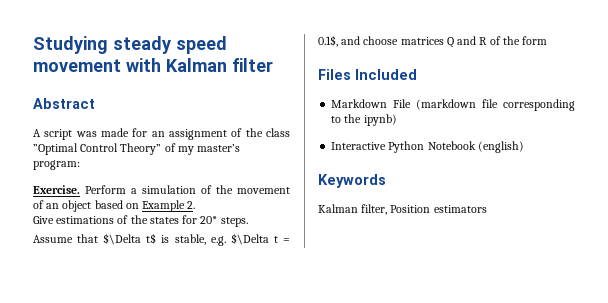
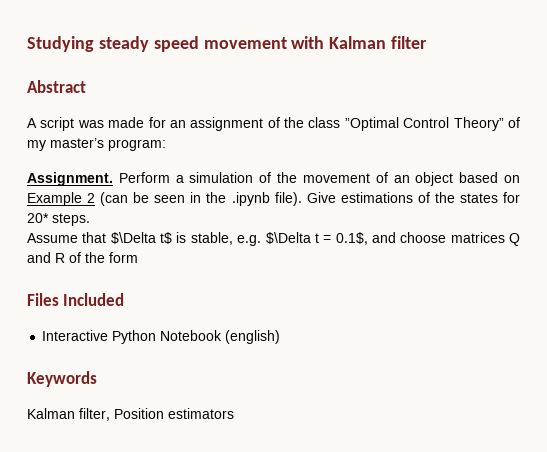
- Exercise.
+ Assignment.
- Perform a simulation of the movement of an object based on Example 2.
- Give estimations of the states for 20* steps.
+ Perform a simulation of the movement of an object based on Example 2 (can be seen in the .ipynb file). Give estimations of the states for 20* steps.
- Markdown File (markdown file corresponding to the ipynb)

